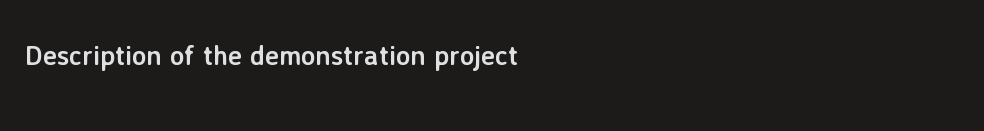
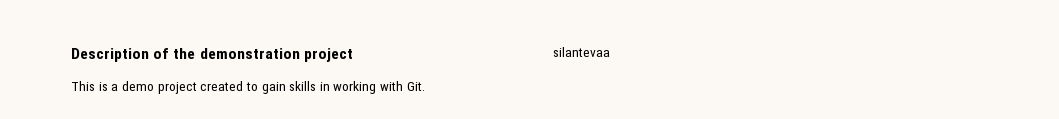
+ This is a demo project created to gain skills in working with Git.
+ silantevaa

